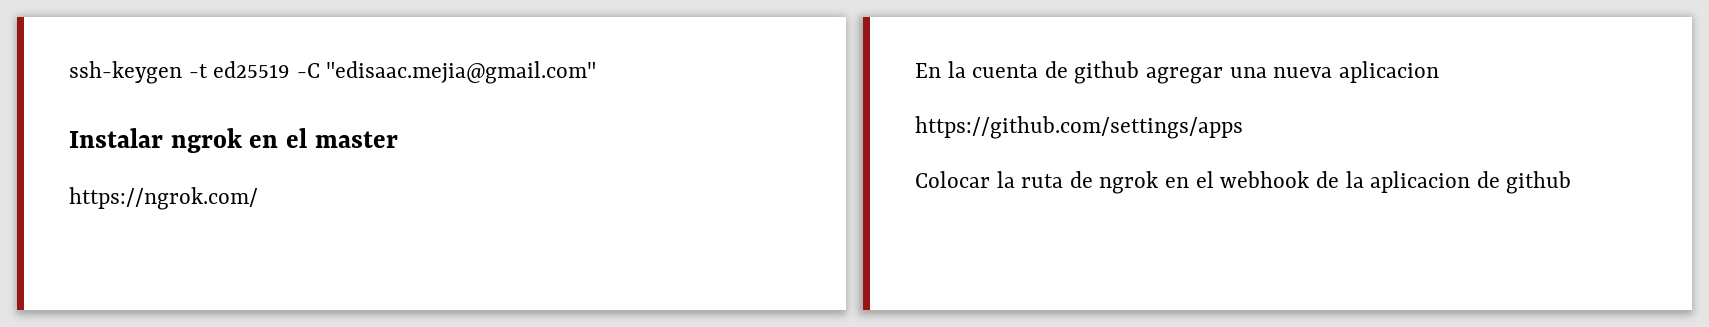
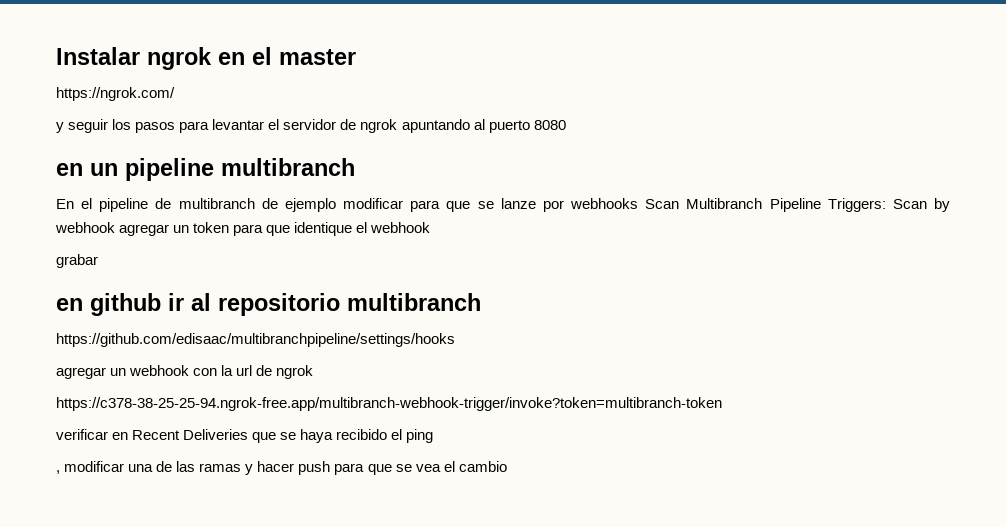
- ssh-keygen -t ed25519 -C "edisaac.mejia@gmail.com"
- En la cuenta de github agregar una nueva aplicacion
- https://github.com/settings/apps
- Colocar la ruta de ngrok en el webhook de la aplicacion de github
+ y seguir los pasos para levantar el servidor de ngrok apuntando al puerto 8080
+ en un pipeline multibranch
+ En el pipeline de multibranch de ejemplo modificar para que se lanze por webhooks Scan Multibranch Pipeline Triggers: Scan by webhook agregar un token para que identique el webhook
+ grabar
+ en github ir al repositorio multibranch
+ https://github.com/edisaac/multibranchpipeline/settings/hooks
+ agregar un webhook con la url de ngrok
+ https://c378-38-25-25-94.ngrok-free.app/multibranch-webhook-trigger/invoke?token=multibranch-token
+ verificar en Recent Deliveries que se haya recibido el ping
+ , modificar una de las ramas y hacer push para que se vea el cambio

